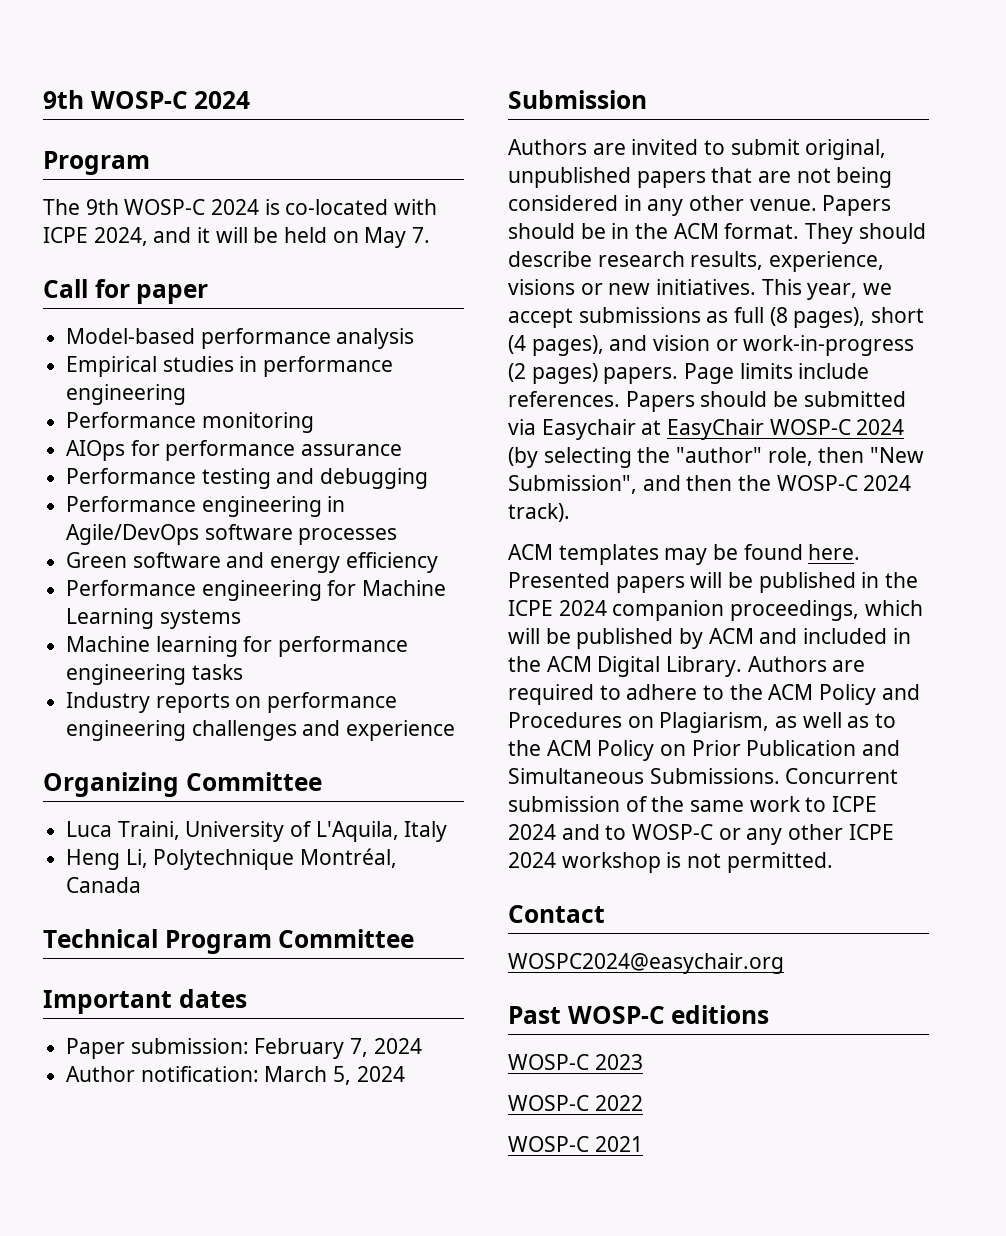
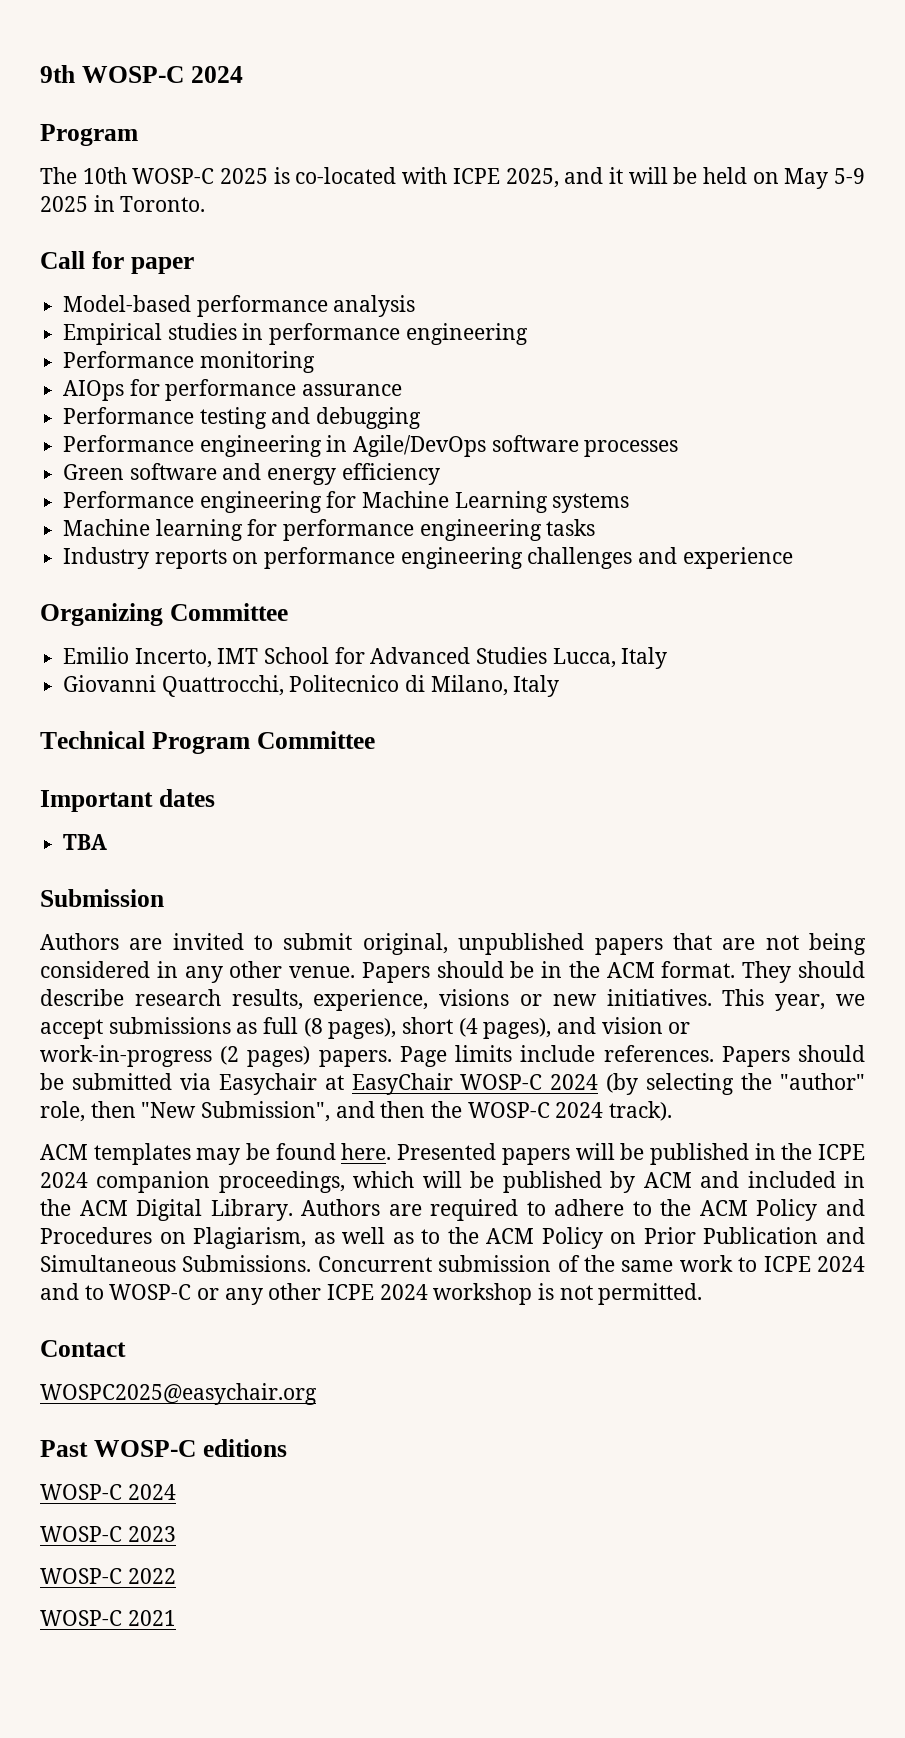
- The 9th WOSP-C 2024 is co-located with ICPE 2024, and it will be held on May 7.
+ The 10th WOSP-C 2025 is co-located with ICPE 2025, and it will be held on May 5-9 2025 in Toronto.
- Luca Traini, University of L'Aquila, Italy
- Heng Li, Polytechnique Montréal, Canada
+ Emilio Incerto, IMT School for Advanced Studies Lucca, Italy
+ Giovanni Quattrocchi, Politecnico di Milano, Italy
- Paper submission: February 7, 2024
- Author notification: March 5, 2024
+ TBA
- WOSPC2024@easychair.org
+ WOSPC2025@easychair.org
  Past WOSP-C editions
+ WOSP-C 2024

